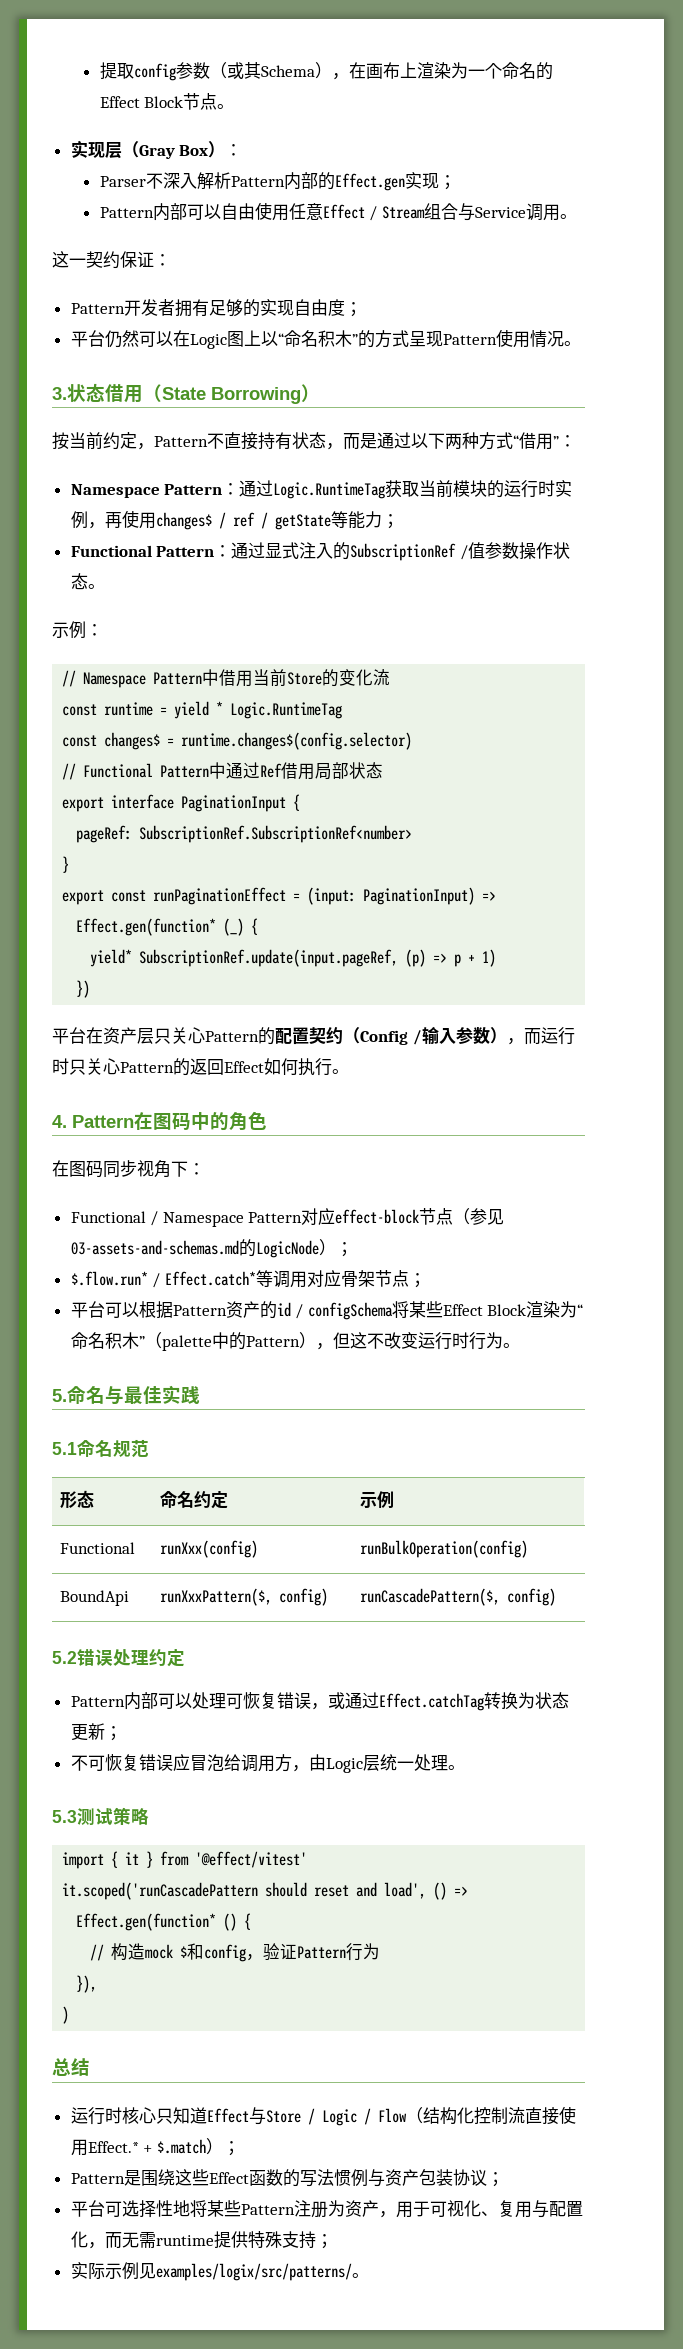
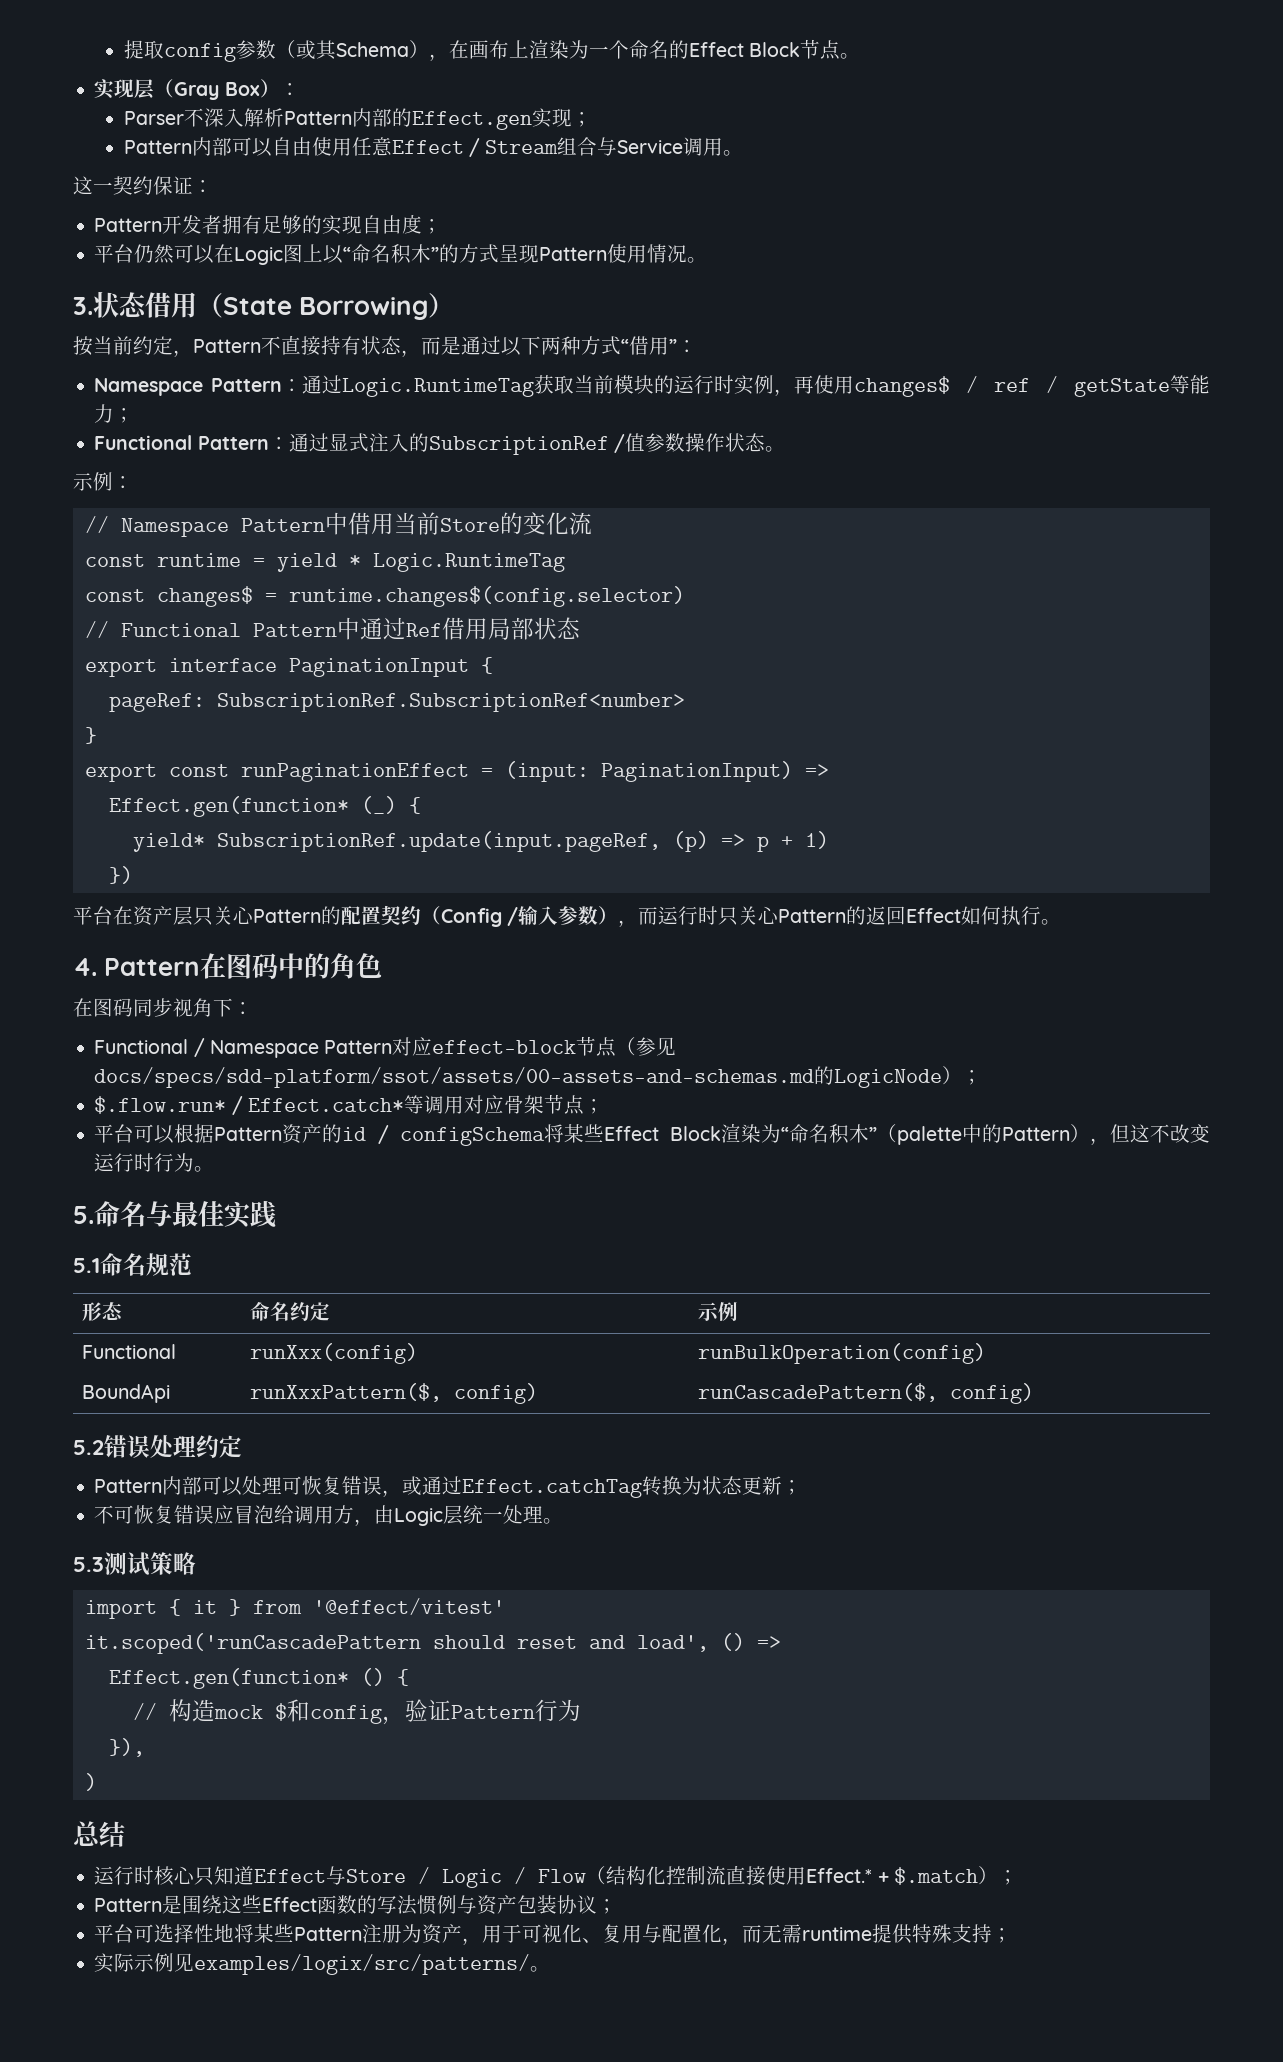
- Functional / Namespace Pattern对应effect-block节点（参见03-assets-and-schemas.md的LogicNode）；
+ Functional / Namespace Pattern对应effect-block节点（参见docs/specs/sdd-platform/ssot/assets/00-assets-and-schemas.md的LogicNode）；

